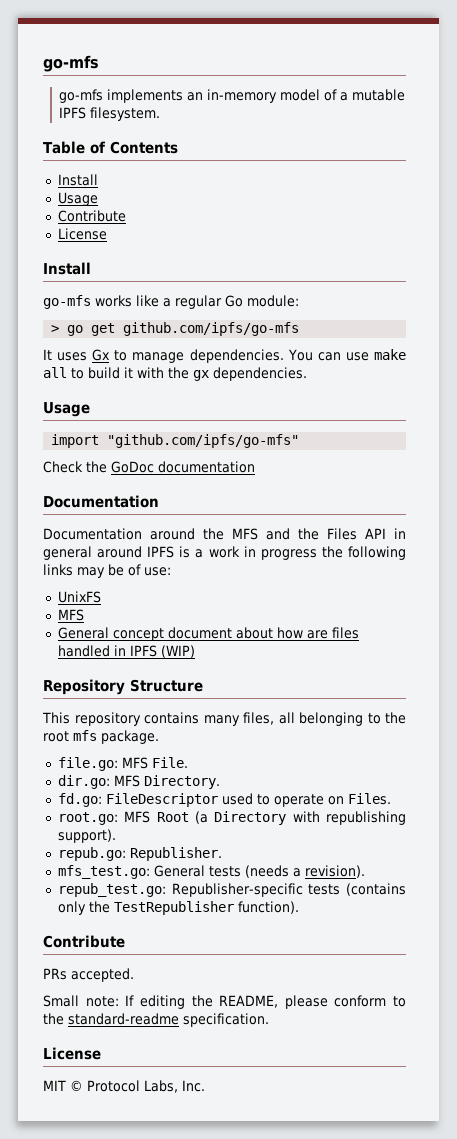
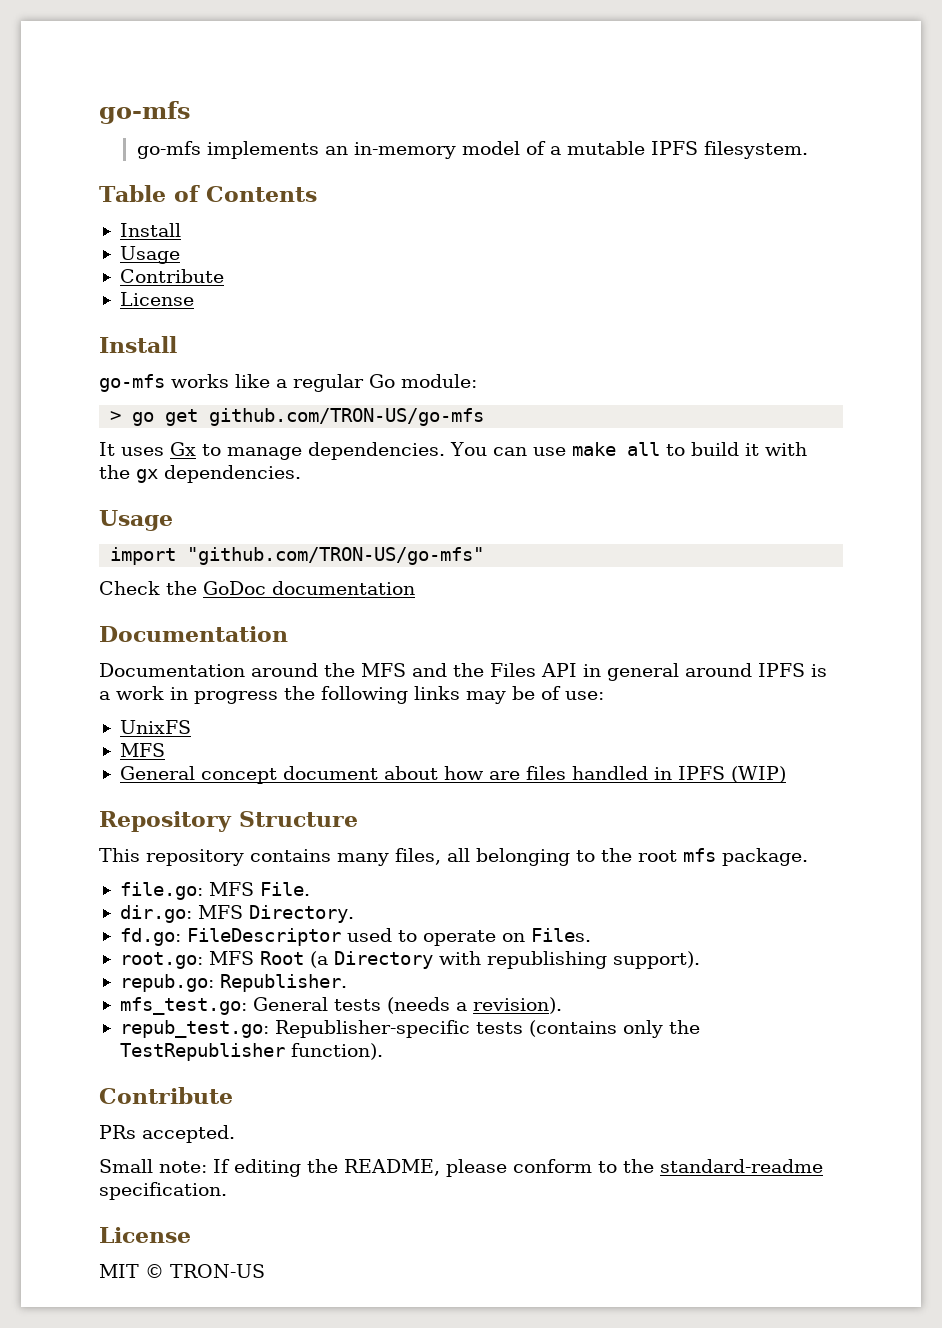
- > go get github.com/ipfs/go-mfs
+ > go get github.com/TRON-US/go-mfs
- import "github.com/ipfs/go-mfs"
+ import "github.com/TRON-US/go-mfs"
- MIT © Protocol Labs, Inc.
+ MIT © TRON-US

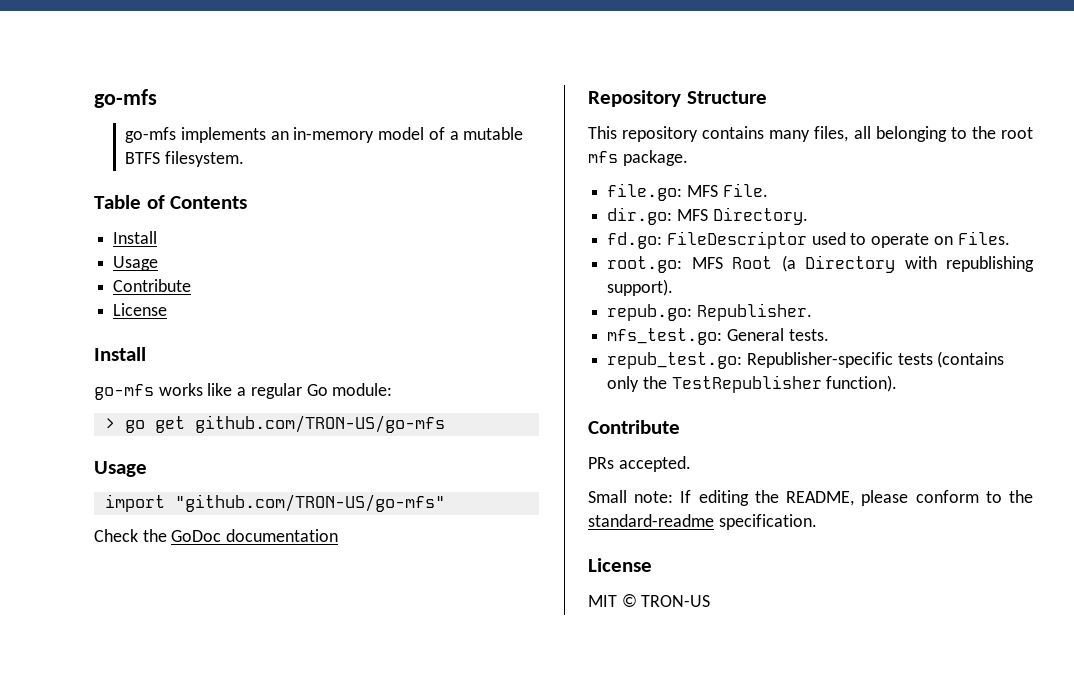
- go-mfs implements an in-memory model of a mutable IPFS filesystem.
+ go-mfs implements an in-memory model of a mutable BTFS filesystem.
- It uses Gx to manage dependencies. You can use make all to build it with the gx dependencies.
  Check the GoDoc documentation
- Documentation
- Documentation around the MFS and the Files API in general around IPFS is a work in progress the following links may be of use:
- UnixFS
- MFS
- General concept document about how are files handled in IPFS (WIP)
- mfs_test.go: General tests (needs a revision).
+ mfs_test.go: General tests.

